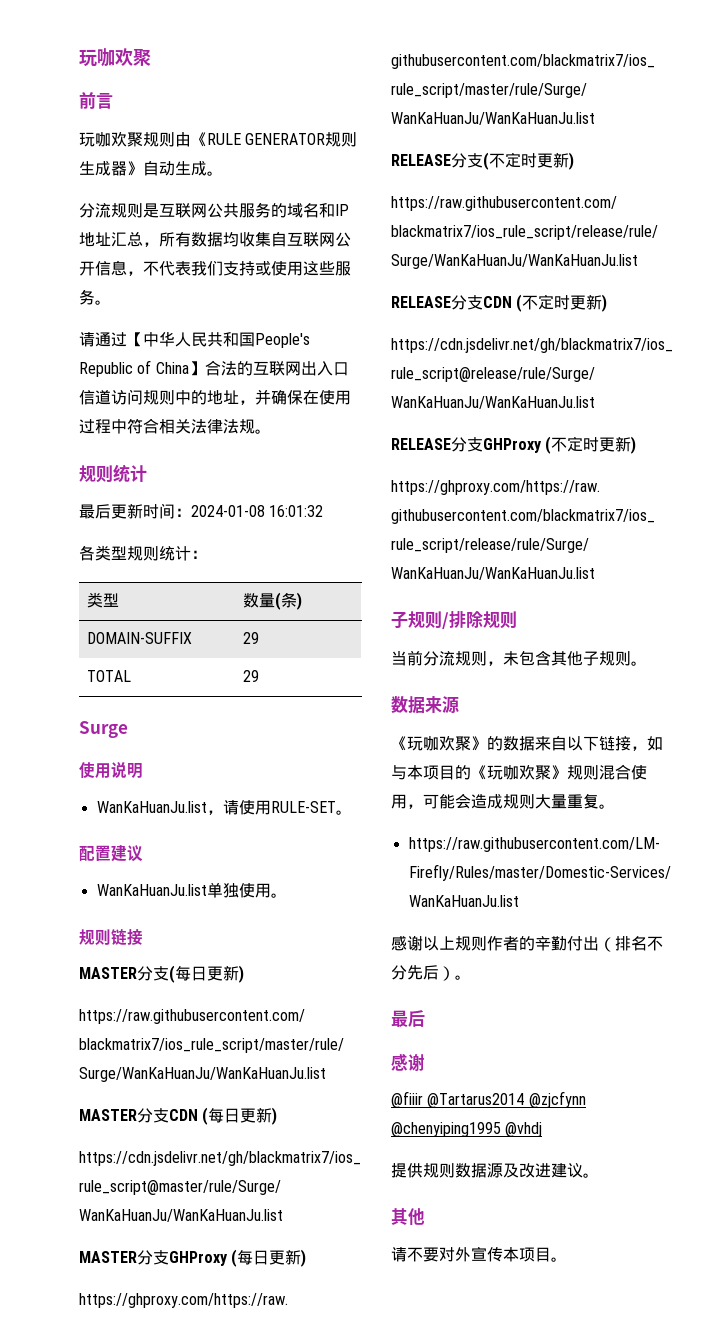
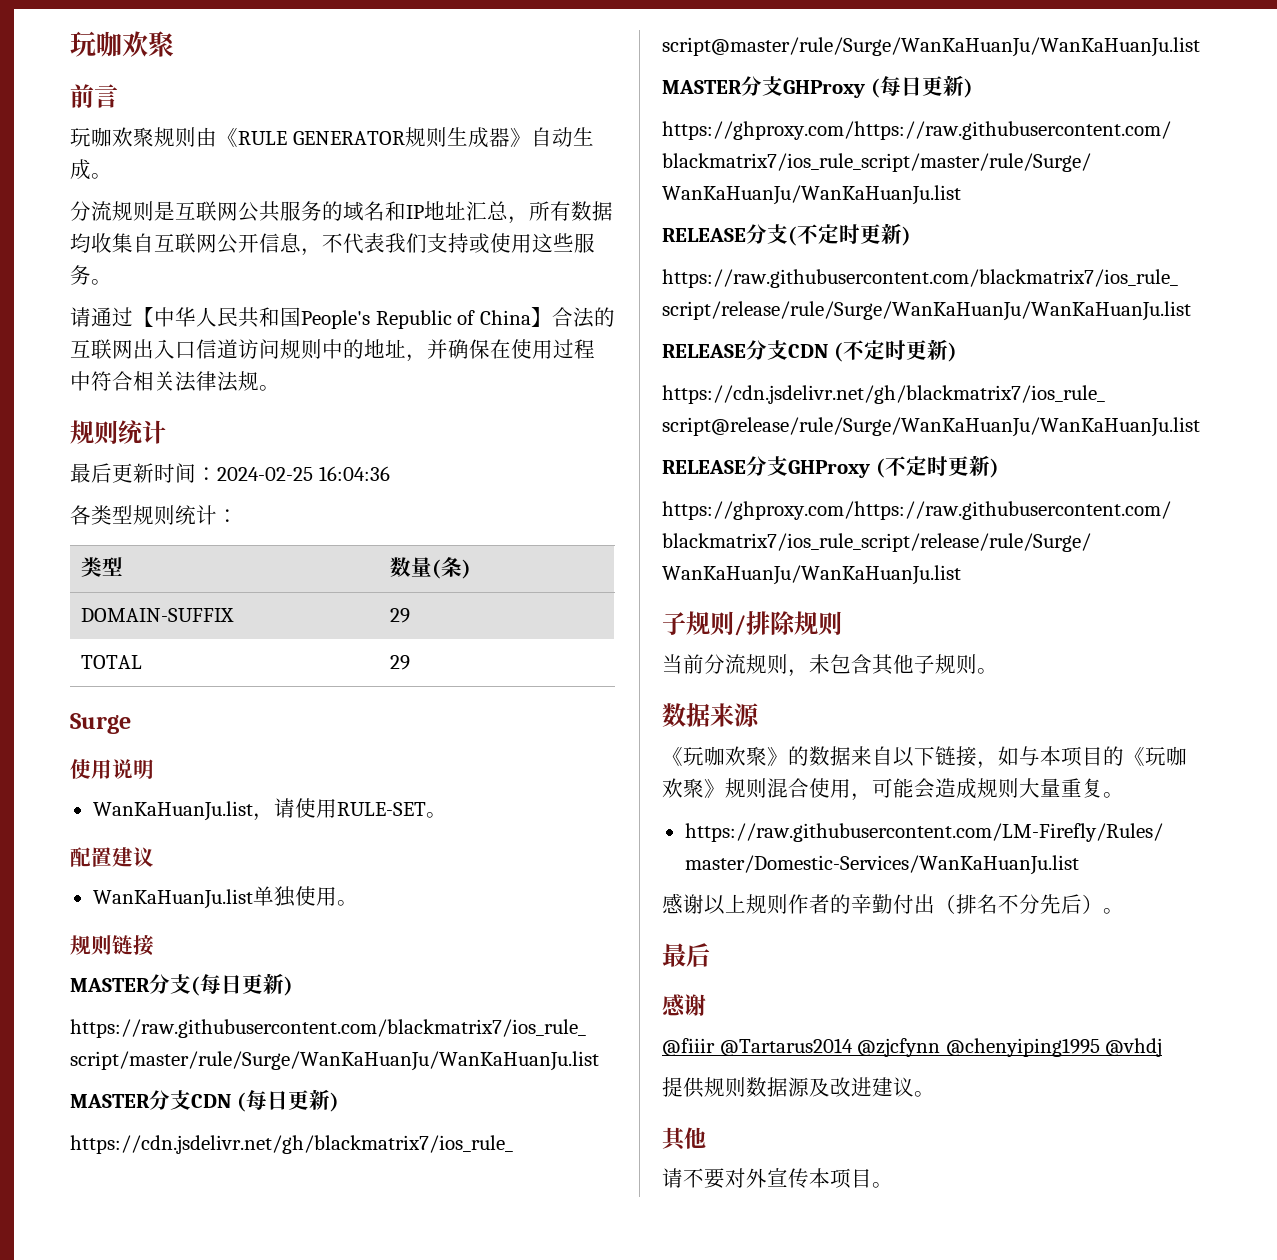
- 最后更新时间：2024-01-08 16:01:32
+ 最后更新时间：2024-02-25 16:04:36

